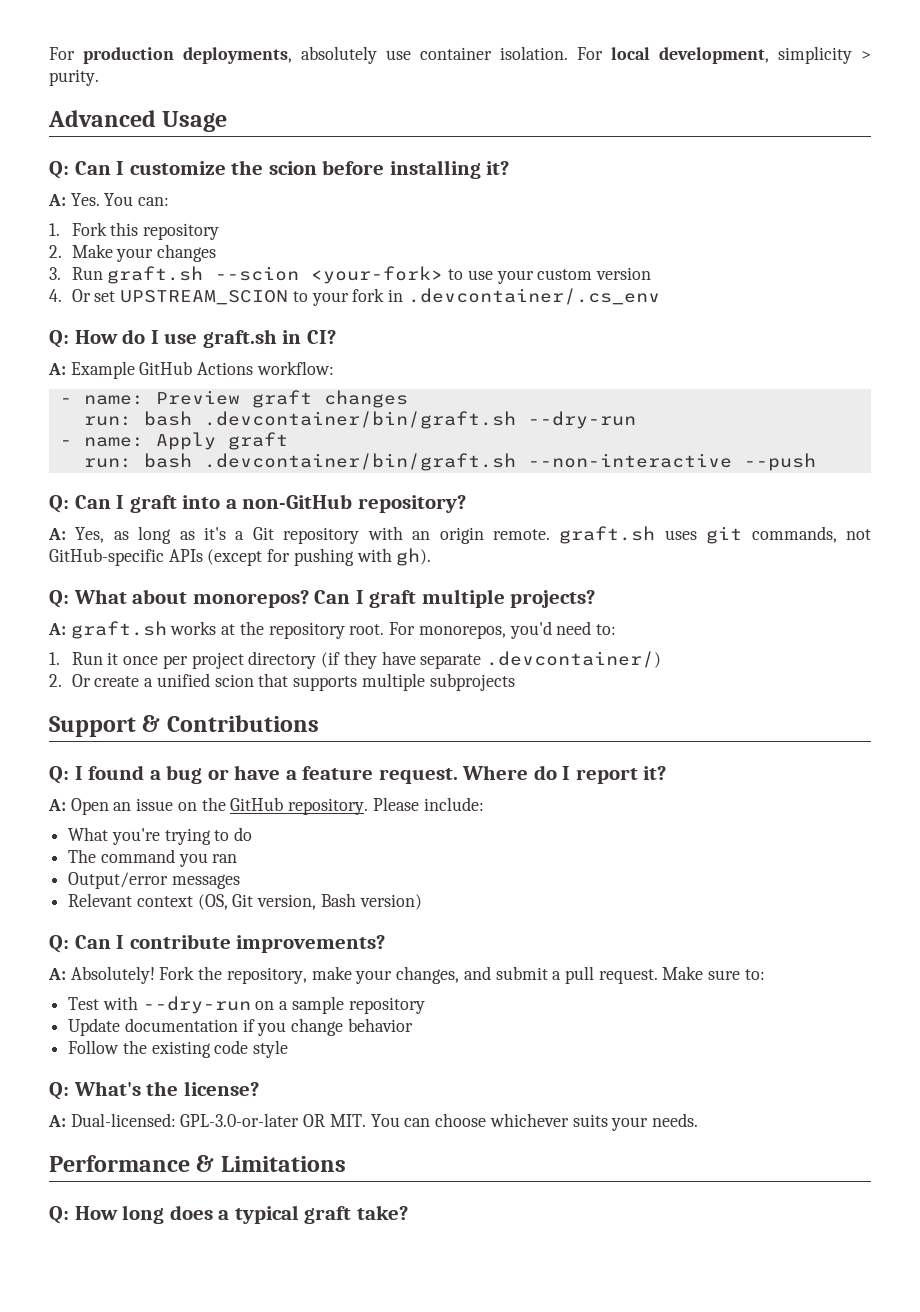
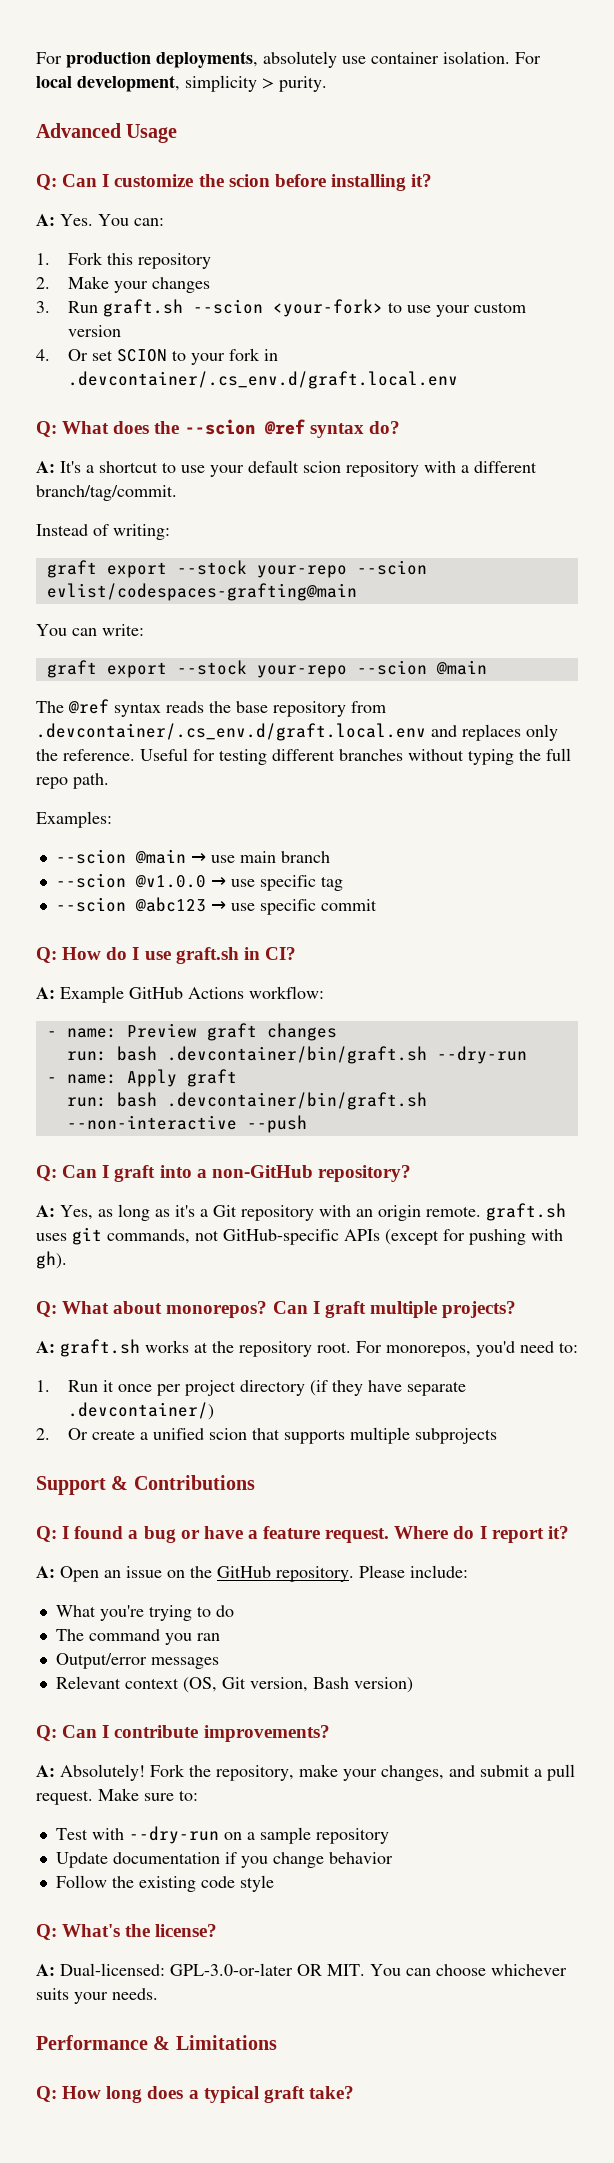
- 4. Or set UPSTREAM_SCION to your fork in .devcontainer/.cs_env
+ 4. Or set SCION to your fork in .devcontainer/.cs_env.d/graft.local.env
+ Q: What does the --scion @ref syntax do?
+ A: It's a shortcut to use your default scion repository with a different branch/tag/commit.
+ Instead of writing:
+ graft export --stock your-repo --scion evlist/codespaces-grafting@main
+ You can write:
+ graft export --stock your-repo --scion @main
+ The @ref syntax reads the base repository from .devcontainer/.cs_env.d/graft.local.env and replaces only the reference. Useful for testing different branches without typing the full repo path.
+ Examples:
+ --scion @main → use main branch
+ --scion @v1.0.0 → use specific tag
+ --scion @abc123 → use specific commit

